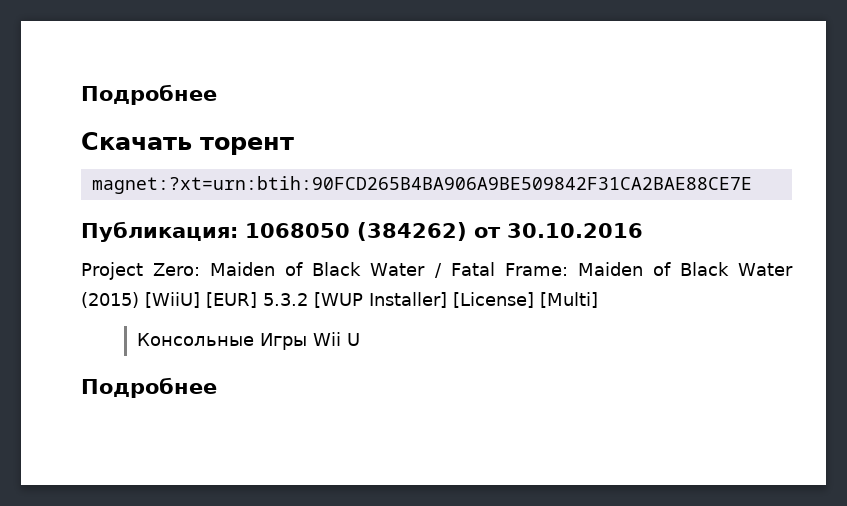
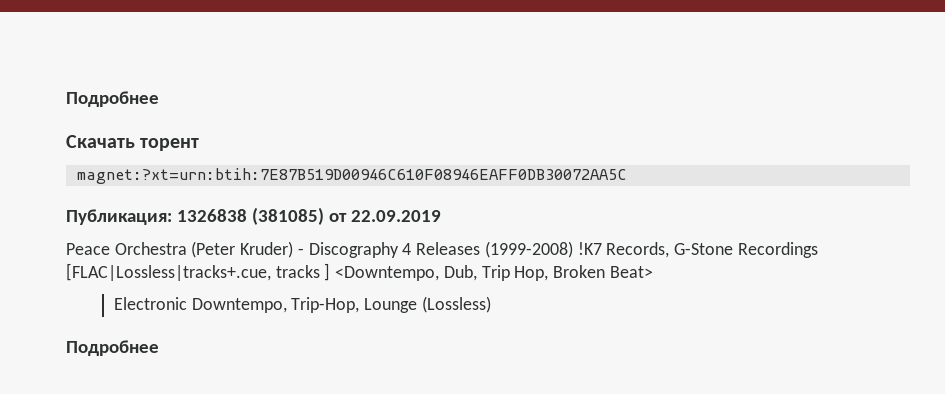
- magnet:?xt=urn:btih:90FCD265B4BA906A9BE509842F31CA2BAE88CE7E
+ magnet:?xt=urn:btih:7E87B519D00946C610F08946EAFF0DB30072AA5C
- Публикация: 1068050 (384262) от 30.10.2016
- Project Zero: Maiden of Black Water / Fatal Frame: Maiden of Black Water (2015) [WiiU] [EUR] 5.3.2 [WUP Installer] [License] [Multi]
- Консольные Игры Wii U
+ Публикация: 1326838 (381085) от 22.09.2019
+ Peace Orchestra (Peter Kruder) - Discography 4 Releases (1999-2008) !K7 Records, G-Stone Recordings [FLAC|Lossless|tracks+.cue, tracks ] <Downtempo, Dub, Trip Hop, Broken Beat>
+ Electronic Downtempo, Trip-Hop, Lounge (Lossless)

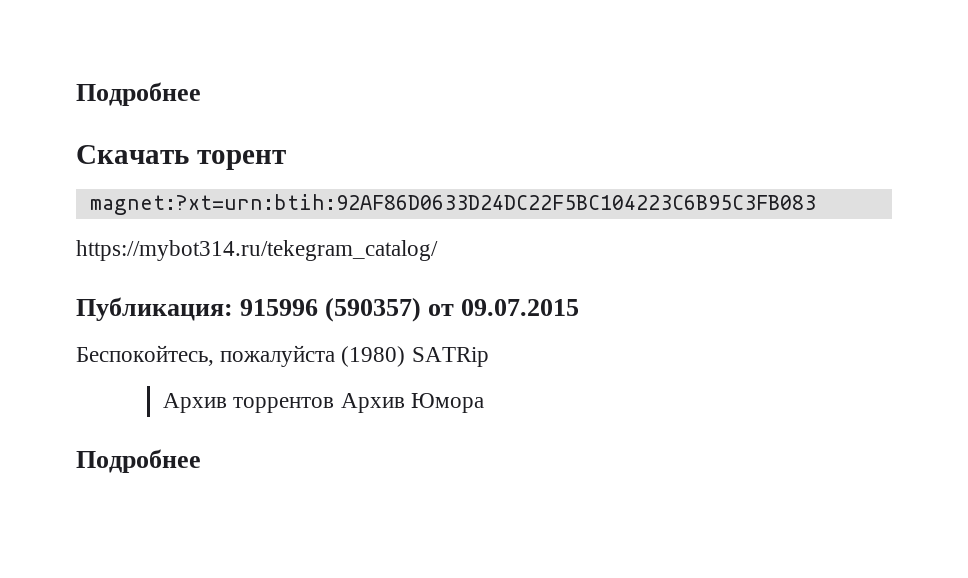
- magnet:?xt=urn:btih:7E87B519D00946C610F08946EAFF0DB30072AA5C
+ magnet:?xt=urn:btih:92AF86D0633D24DC22F5BC104223C6B95C3FB083
+ https://mybot314.ru/tekegram_catalog/
- Публикация: 1326838 (381085) от 22.09.2019
- Peace Orchestra (Peter Kruder) - Discography 4 Releases (1999-2008) !K7 Records, G-Stone Recordings [FLAC|Lossless|tracks+.cue, tracks ] <Downtempo, Dub, Trip Hop, Broken Beat>
- Electronic Downtempo, Trip-Hop, Lounge (Lossless)
+ Публикация: 915996 (590357) от 09.07.2015
+ Беспокойтесь, пожалуйста (1980) SATRip
+ Архив торрентов Архив Юмора

